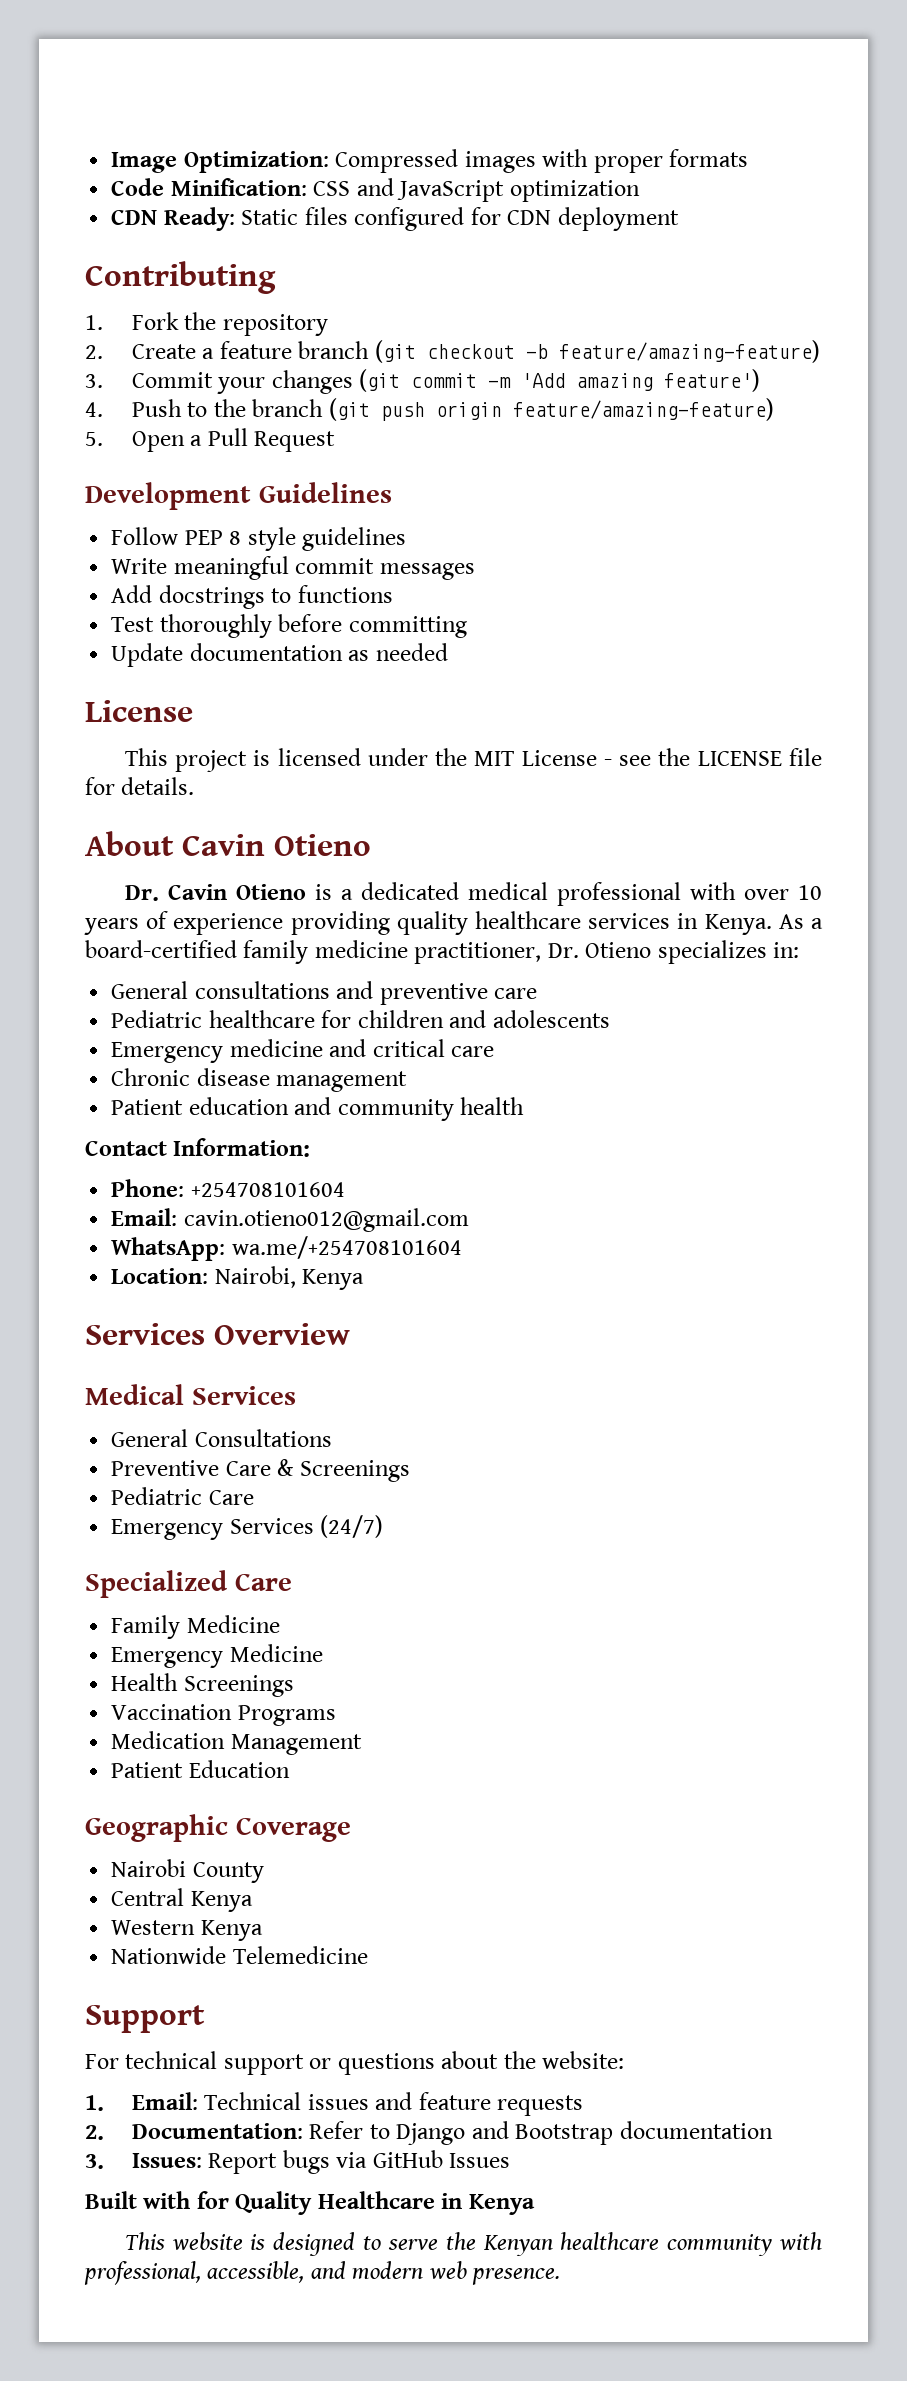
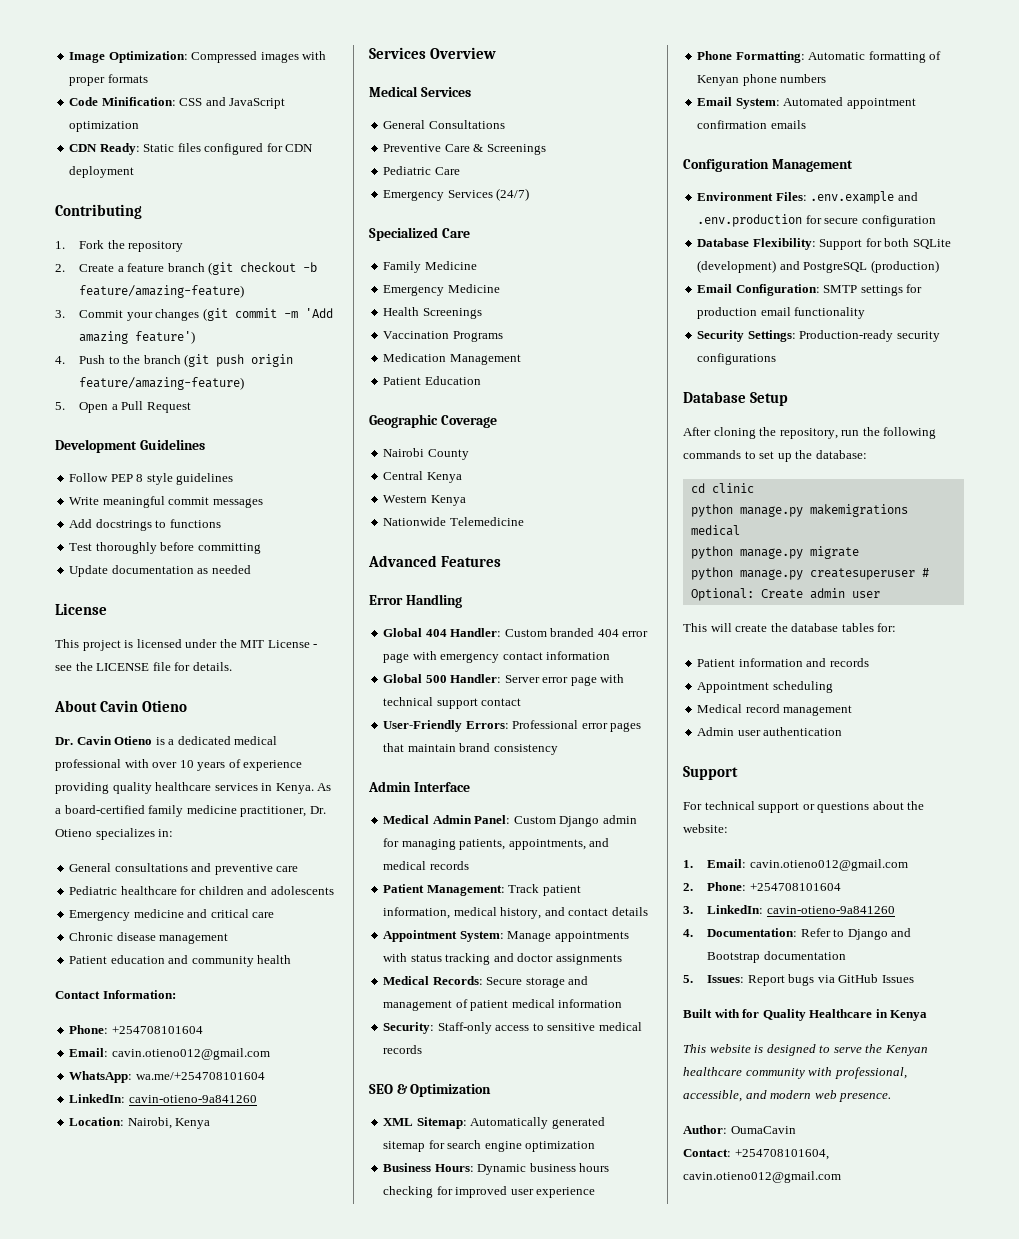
  WhatsApp: wa.me/+254708101604
+ LinkedIn: cavin-otieno-9a841260
+ Advanced Features
+ Error Handling
+ Global 404 Handler: Custom branded 404 error page with emergency contact information
+ Global 500 Handler: Server error page with technical support contact
+ User-Friendly Errors: Professional error pages that maintain brand consistency
+ Admin Interface
+ Medical Admin Panel: Custom Django admin for managing patients, appointments, and medical records
+ Patient Management: Track patient information, medical history, and contact details
+ Appointment System: Manage appointments with status tracking and doctor assignments
+ Medical Records: Secure storage and management of patient medical information
+ Security: Staff-only access to sensitive medical records
+ SEO & Optimization
+ XML Sitemap: Automatically generated sitemap for search engine optimization
+ Business Hours: Dynamic business hours checking for improved user experience
+ Phone Formatting: Automatic formatting of Kenyan phone numbers
+ Email System: Automated appointment confirmation emails
+ Configuration Management
+ Environment Files: .env.example and .env.production for secure configuration
+ Database Flexibility: Support for both SQLite (development) and PostgreSQL (production)
+ Email Configuration: SMTP settings for production email functionality
+ Security Settings: Production-ready security configurations
+ Database Setup
+ After cloning the repository, run the following commands to set up the database:
+ cd clinic
+ python manage.py makemigrations medical
+ python manage.py migrate
+ python manage.py createsuperuser # Optional: Create admin user
+ This will create the database tables for:
+ Patient information and records
+ Appointment scheduling
+ Medical record management
+ Admin user authentication
- 1. Email: Technical issues and feature requests
- 2. Documentation: Refer to Django and Bootstrap documentation
+ 1. Email: cavin.otieno012@gmail.com
+ 2. Phone: +254708101604
+ 3. LinkedIn: cavin-otieno-9a841260
+ 4. Documentation: Refer to Django and Bootstrap documentation
- 3. Issues: Report bugs via GitHub Issues
+ 5. Issues: Report bugs via GitHub Issues
+ Author: OumaCavin
+ Contact: +254708101604, cavin.otieno012@gmail.com

